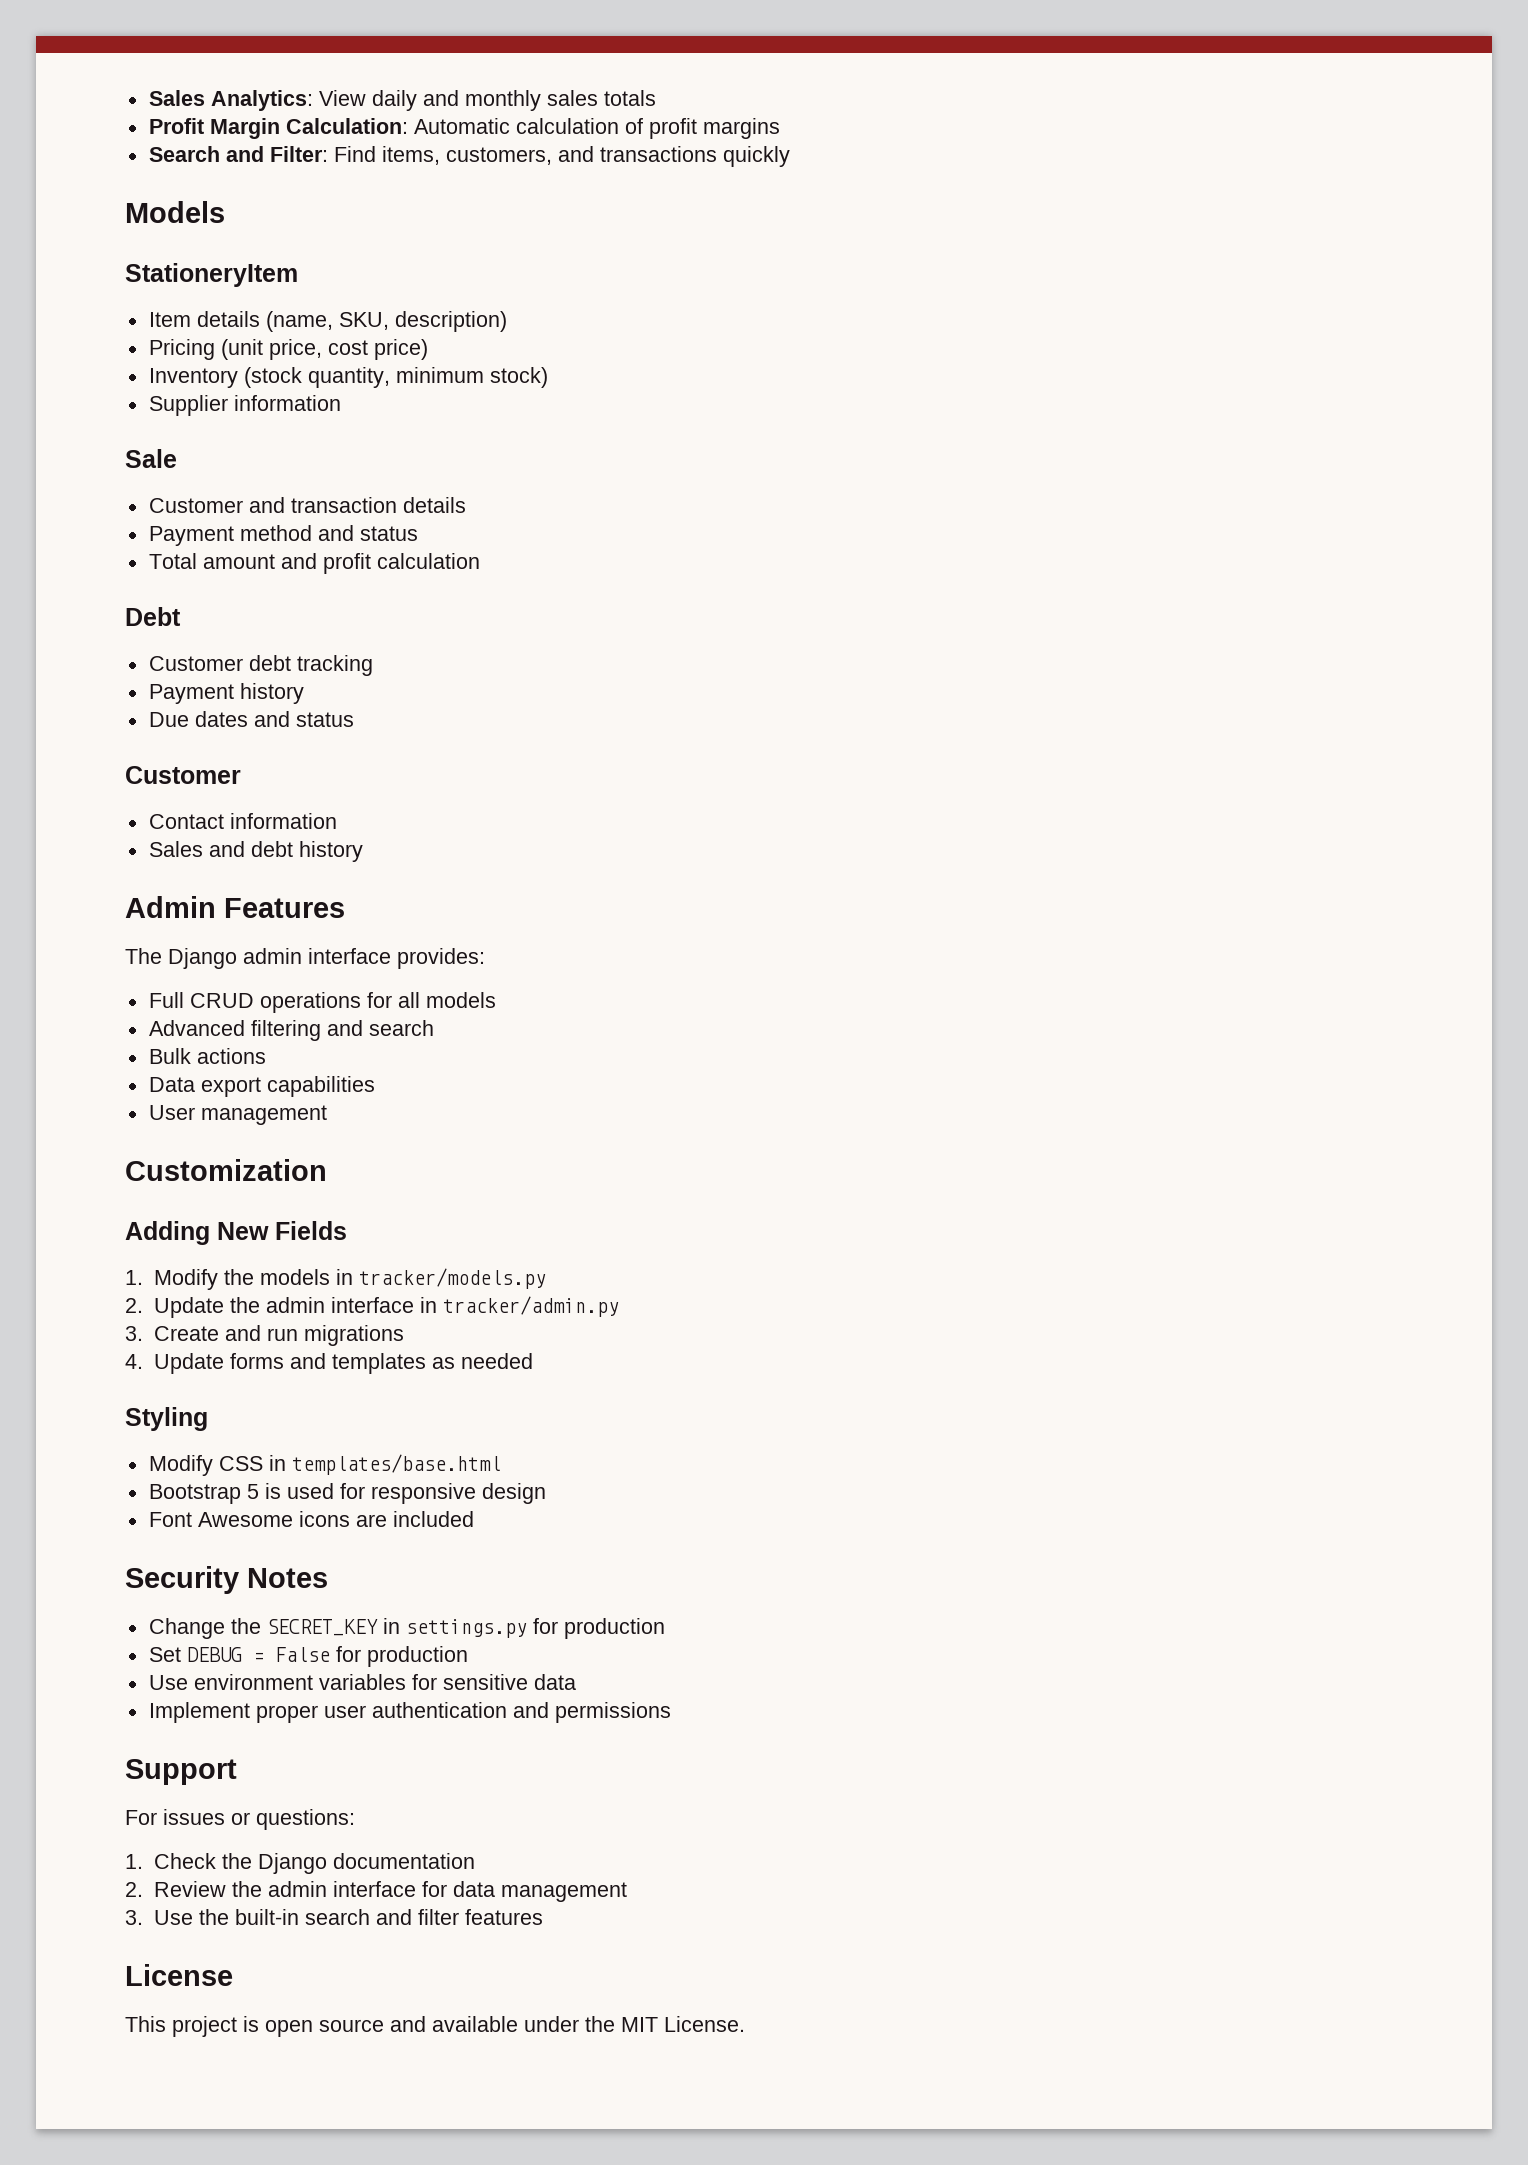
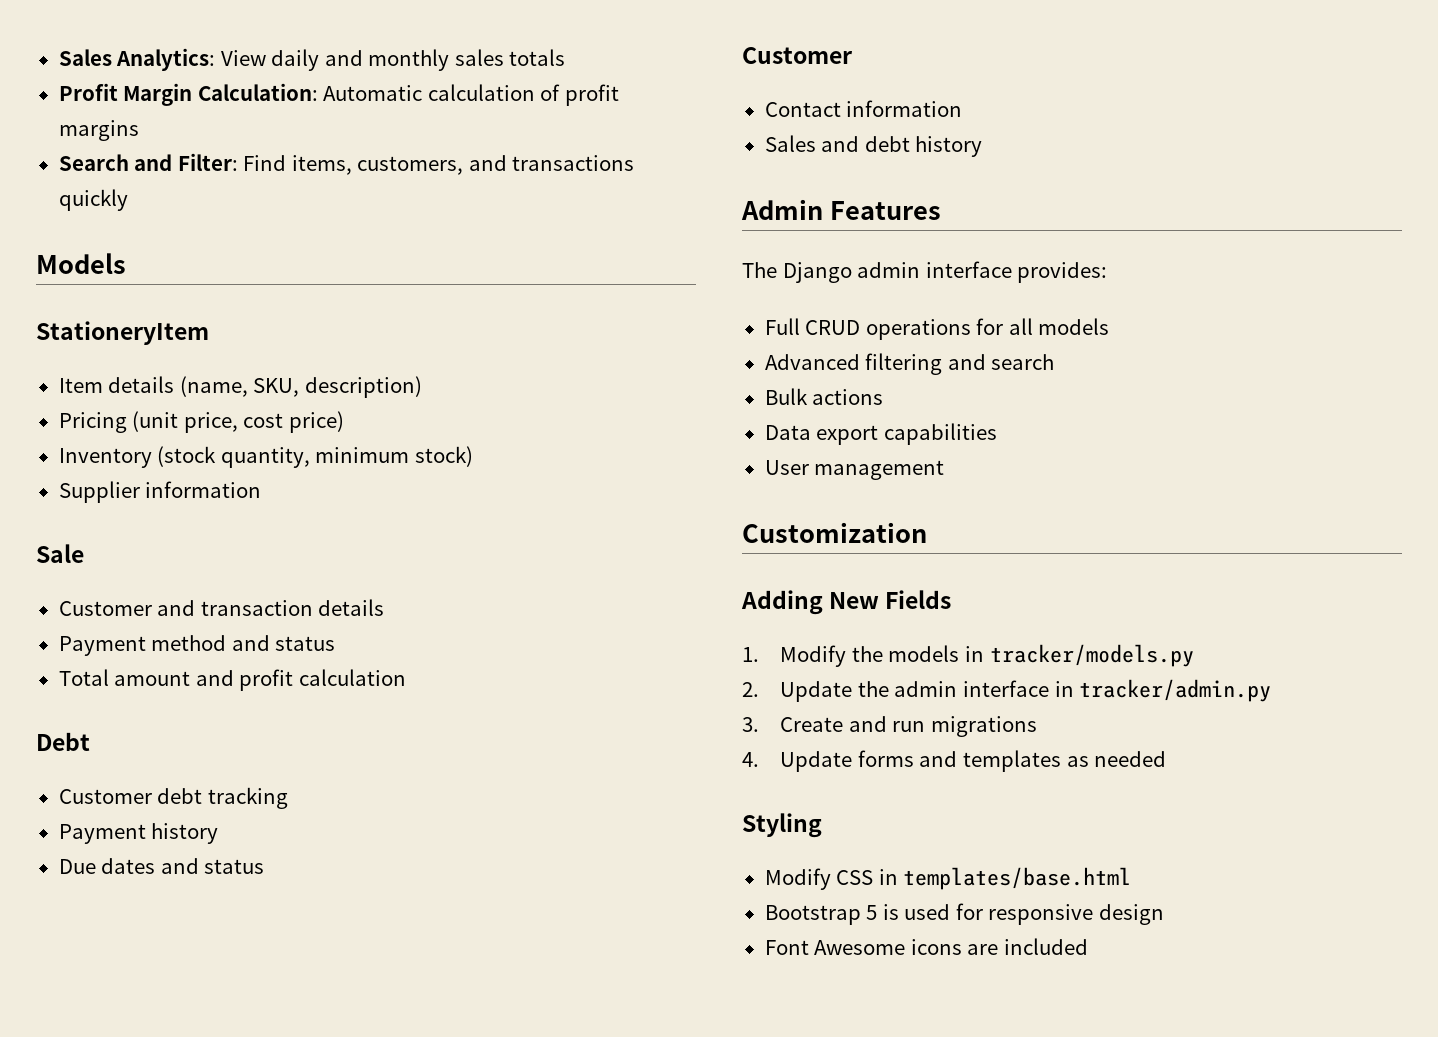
- Security Notes
- Change the SECRET_KEY in settings.py for production
- Set DEBUG = False for production
- Use environment variables for sensitive data
- Implement proper user authentication and permissions
- Support
- For issues or questions:
- 1. Check the Django documentation
- 2. Review the admin interface for data management
- 3. Use the built-in search and filter features
- License
- This project is open source and available under the MIT License.

